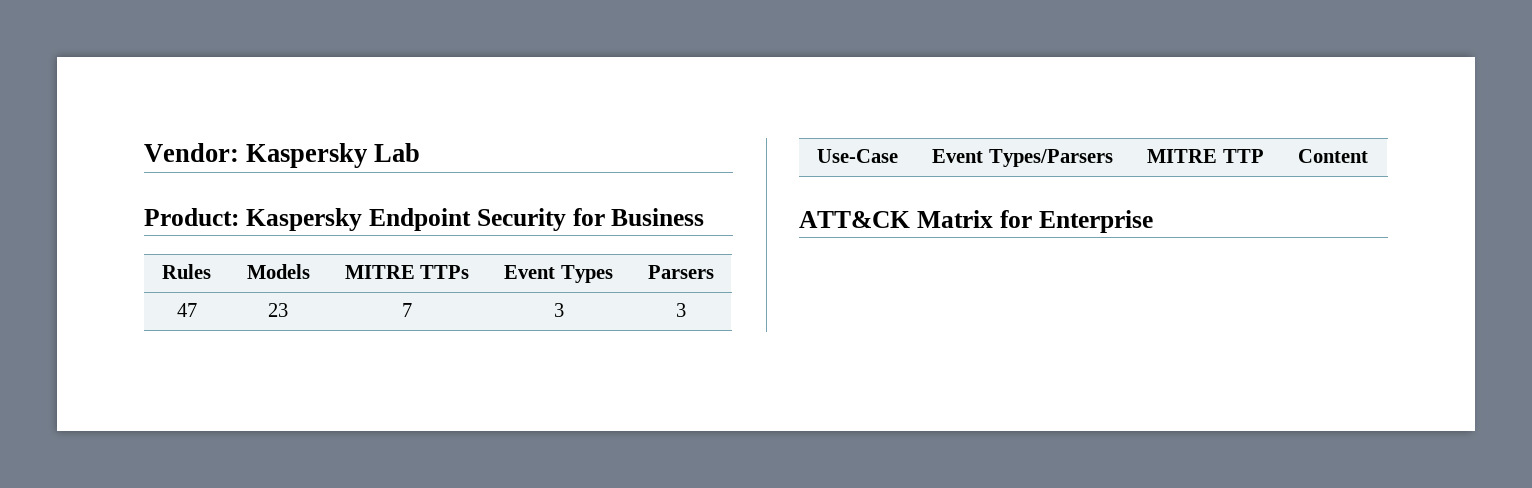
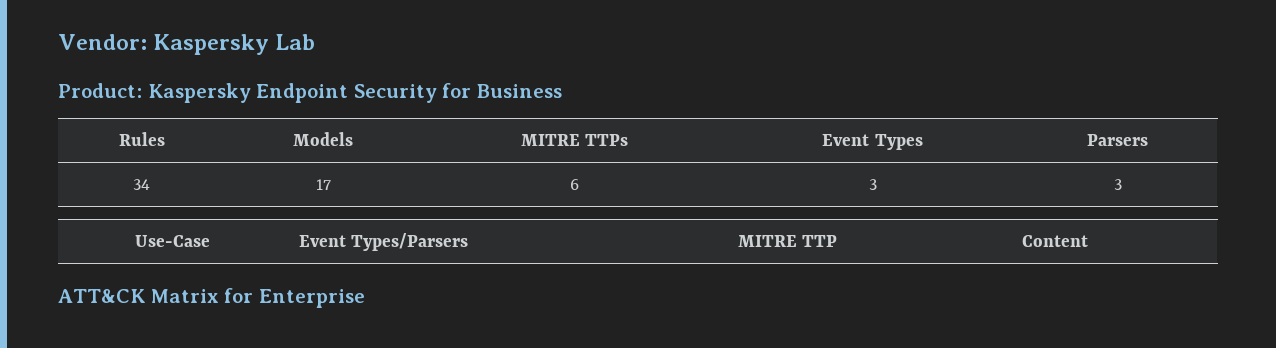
- 47 | 23 | 7 | 3 | 3
+ 34 | 17 | 6 | 3 | 3

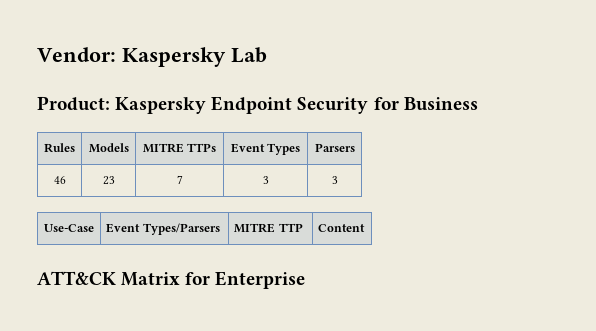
- 34 | 17 | 6 | 3 | 3
+ 46 | 23 | 7 | 3 | 3

